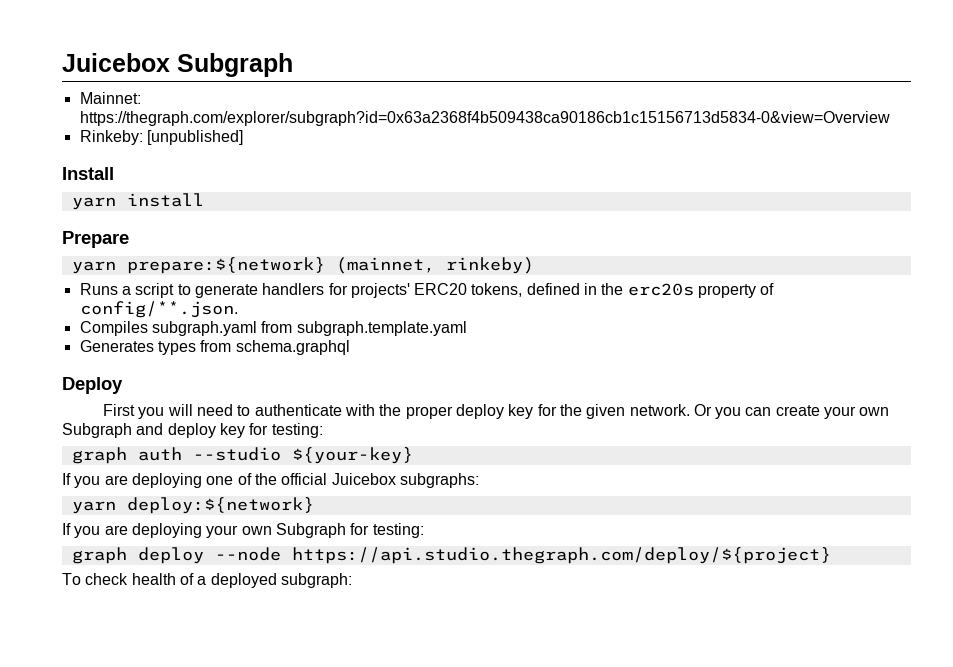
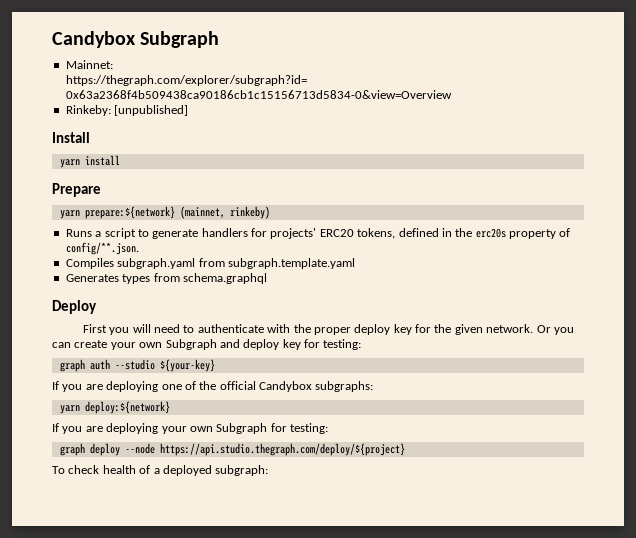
- Juicebox Subgraph
+ Candybox Subgraph
- If you are deploying one of the official Juicebox subgraphs:
+ If you are deploying one of the official Candybox subgraphs:

